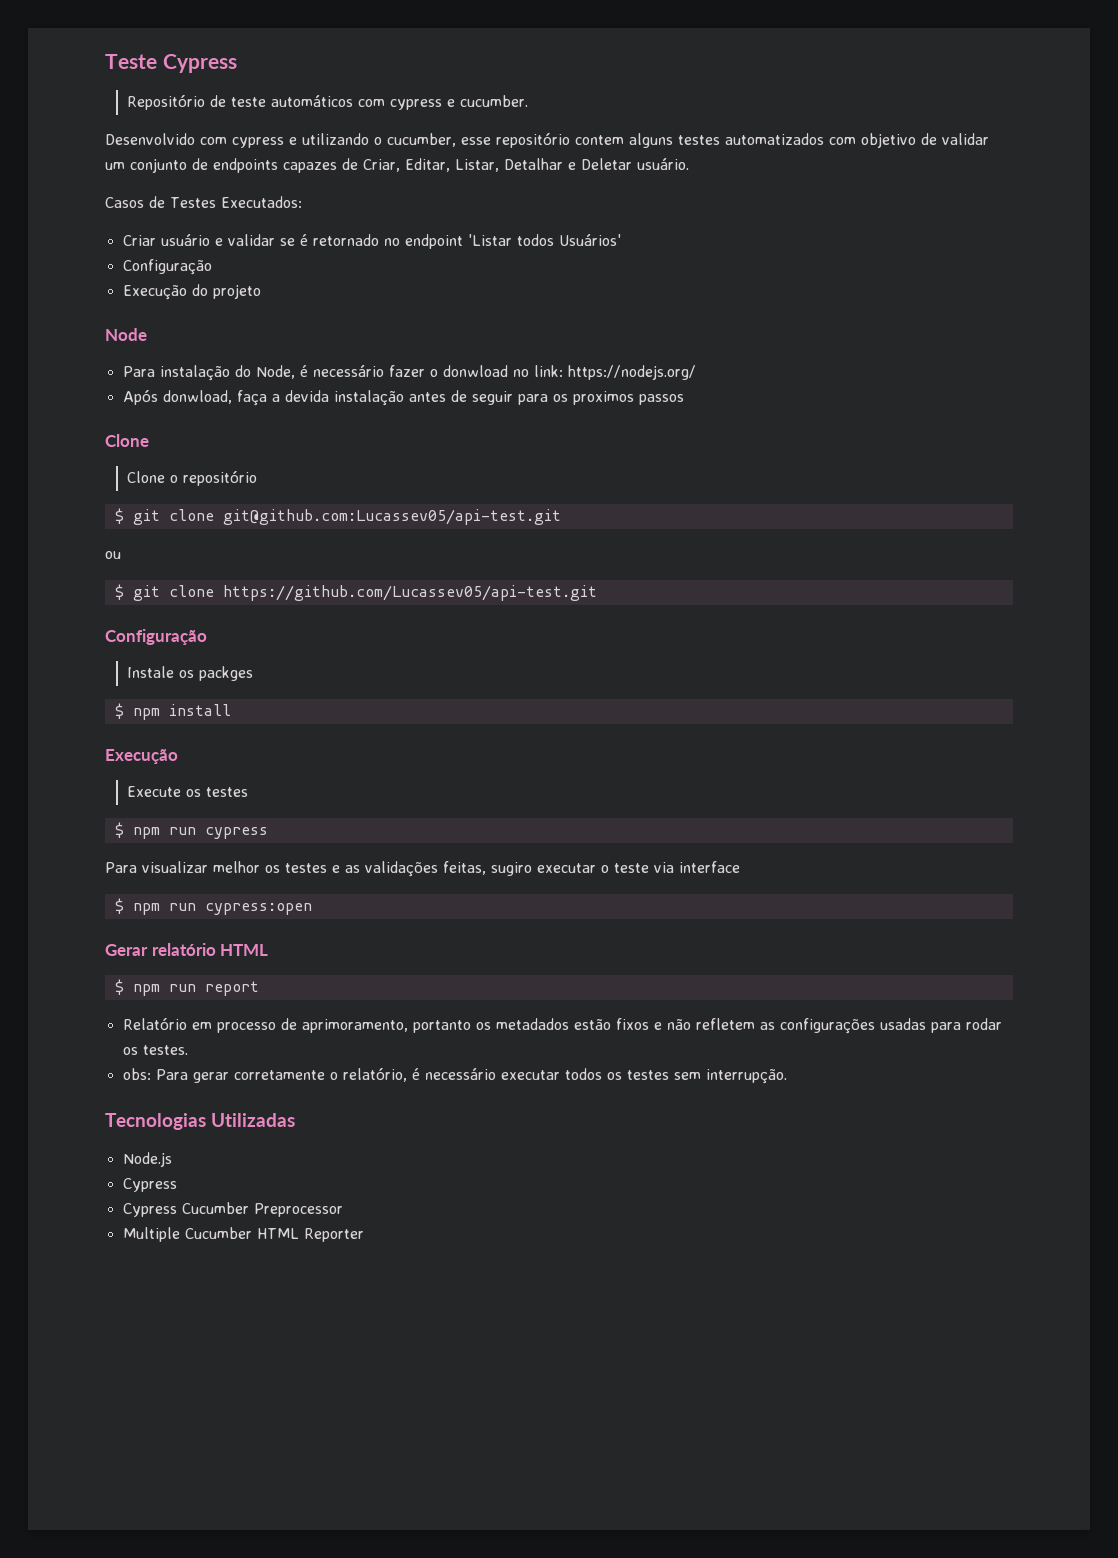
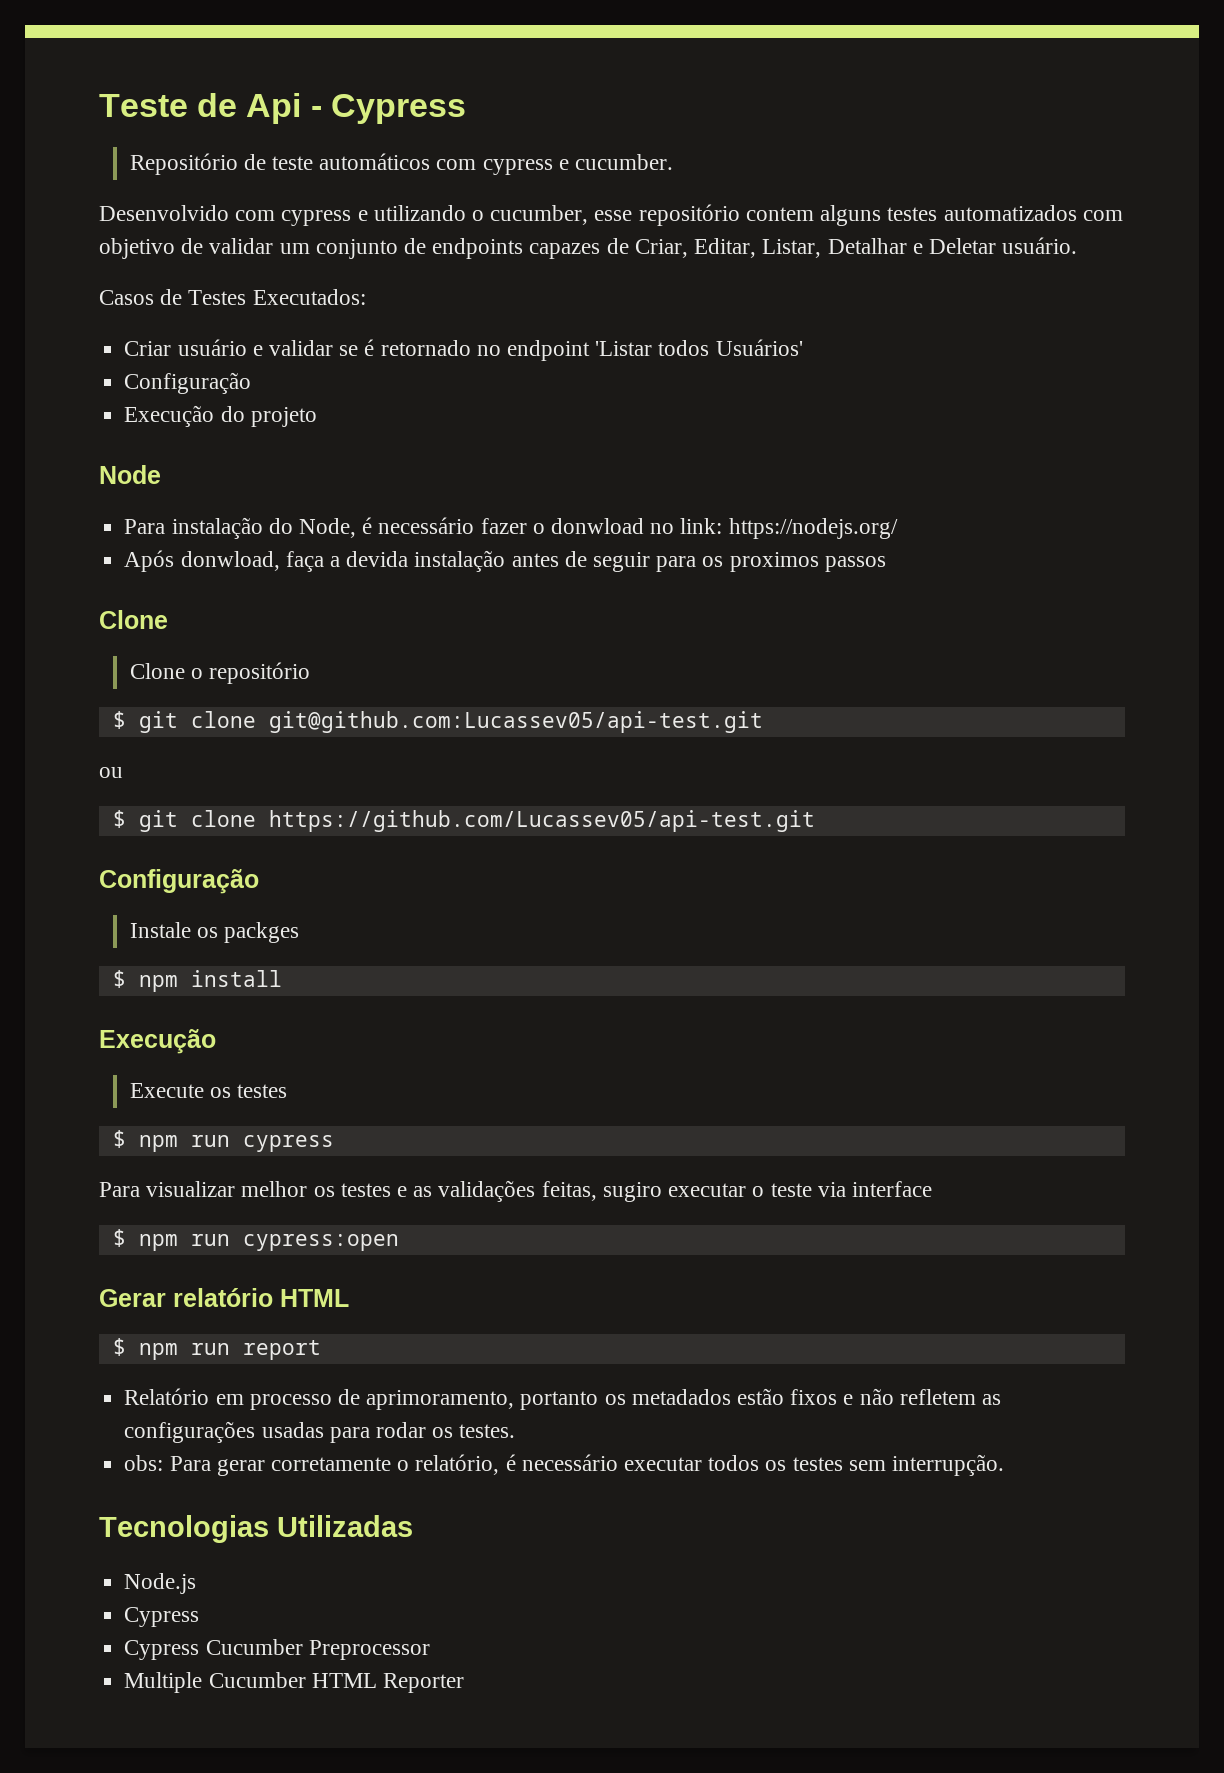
- Teste Cypress
+ Teste de Api - Cypress

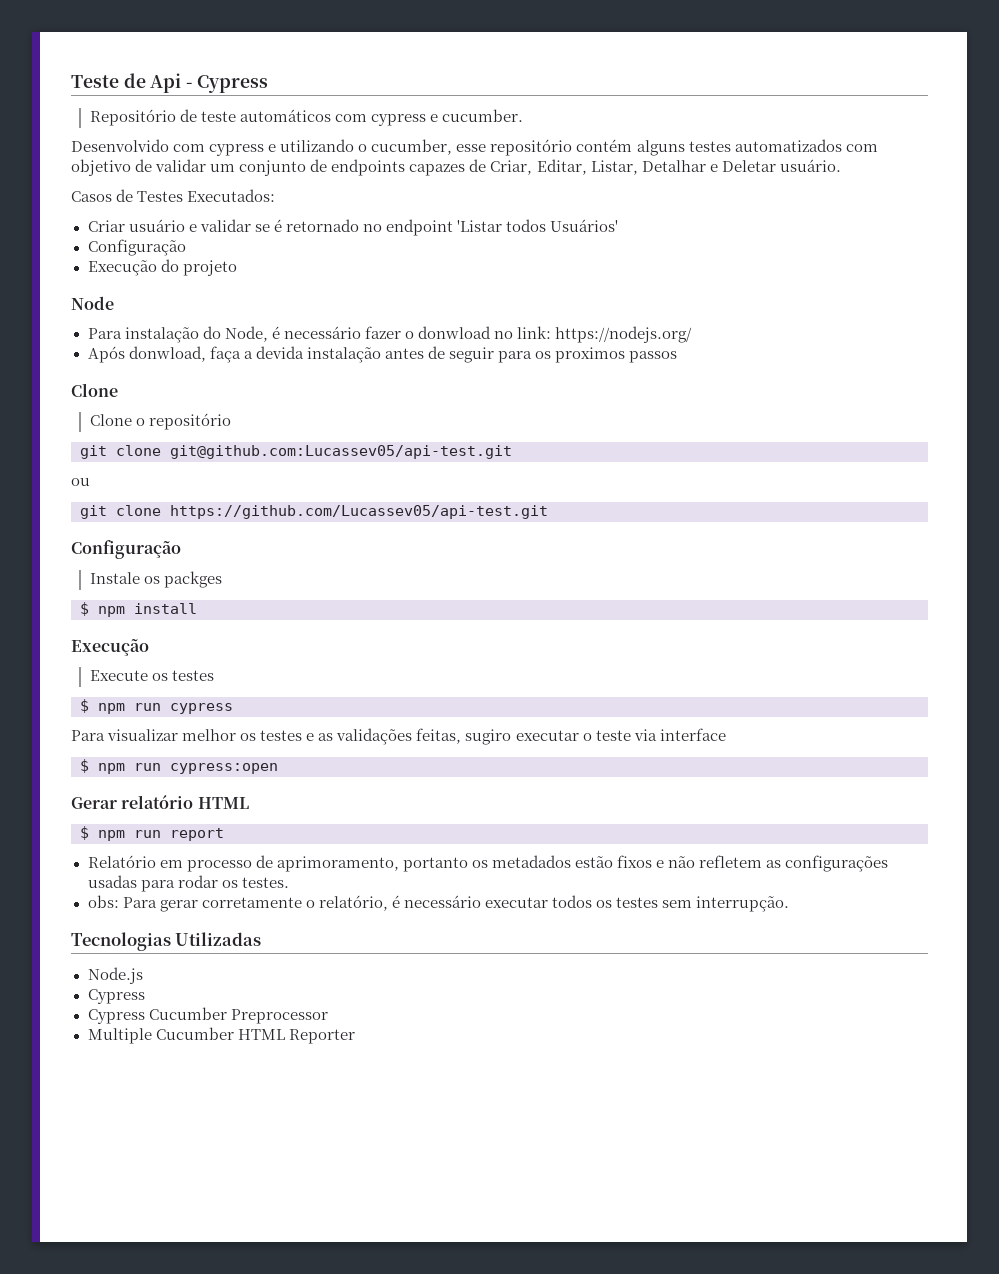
- Desenvolvido com cypress e utilizando o cucumber, esse repositório contem alguns testes automatizados com objetivo de validar um conjunto de endpoints capazes de Criar, Editar, Listar, Detalhar e Deletar usuário.
+ Desenvolvido com cypress e utilizando o cucumber, esse repositório contém alguns testes automatizados com objetivo de validar um conjunto de endpoints capazes de Criar, Editar, Listar, Detalhar e Deletar usuário.
- $ git clone git@github.com:Lucassev05/api-test.git
+ git clone git@github.com:Lucassev05/api-test.git
- $ git clone https://github.com/Lucassev05/api-test.git
+ git clone https://github.com/Lucassev05/api-test.git

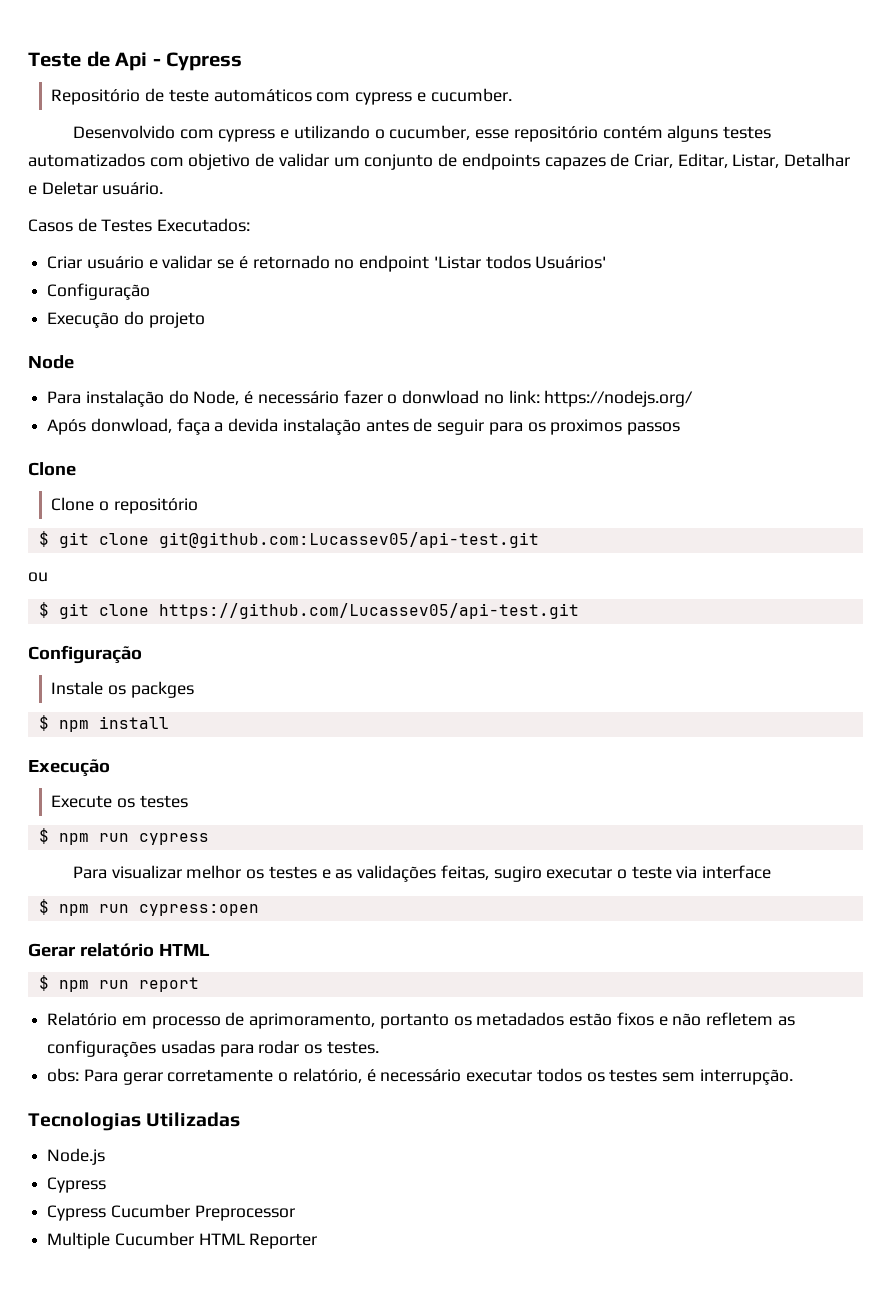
- git clone git@github.com:Lucassev05/api-test.git
+ $ git clone git@github.com:Lucassev05/api-test.git
- git clone https://github.com/Lucassev05/api-test.git
+ $ git clone https://github.com/Lucassev05/api-test.git

